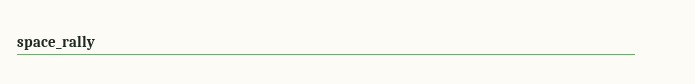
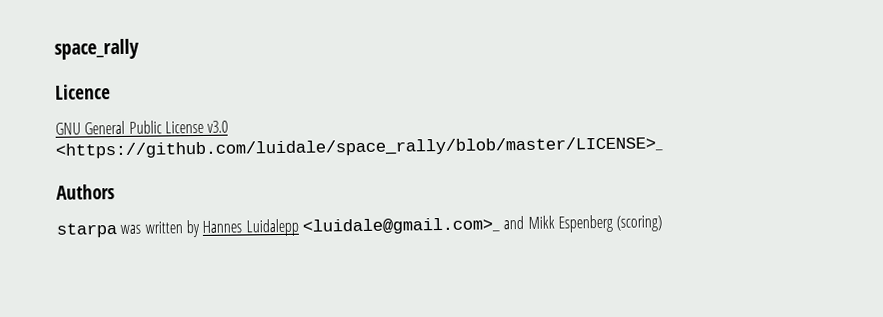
+ Licence
+ GNU General Public License v3.0 <https://github.com/luidale/space_rally/blob/master/LICENSE>_
+ Authors
+ starpa was written by Hannes Luidalepp <luidale@gmail.com>_ and Mikk Espenberg (scoring)

